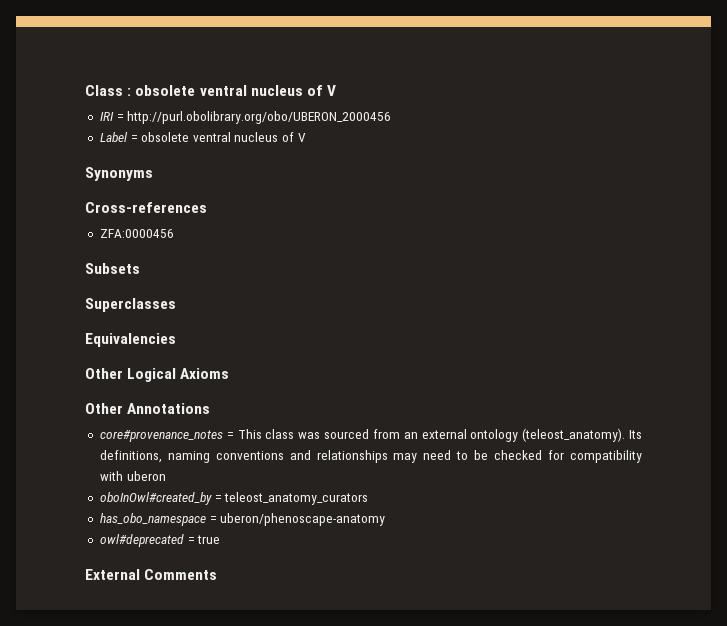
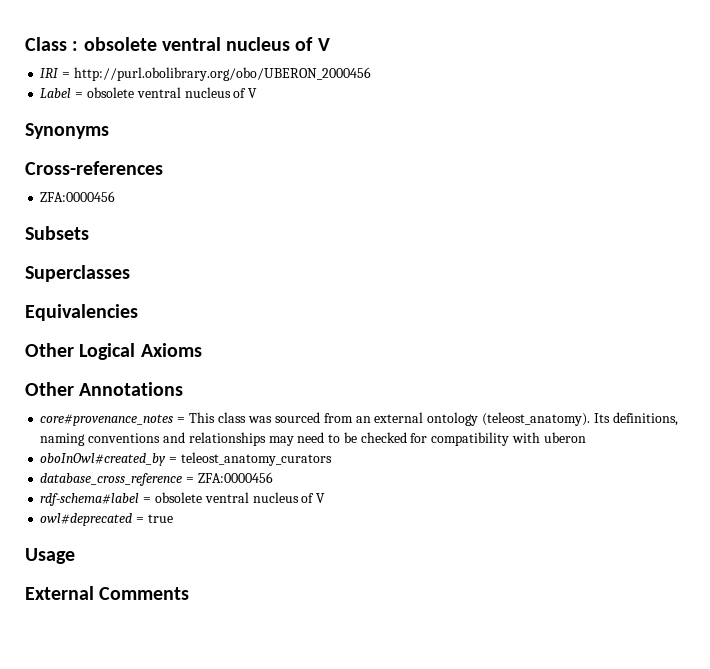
- has_obo_namespace = uberon/phenoscape-anatomy
+ database_cross_reference = ZFA:0000456
+ rdf-schema#label = obsolete ventral nucleus of V
+ Usage

